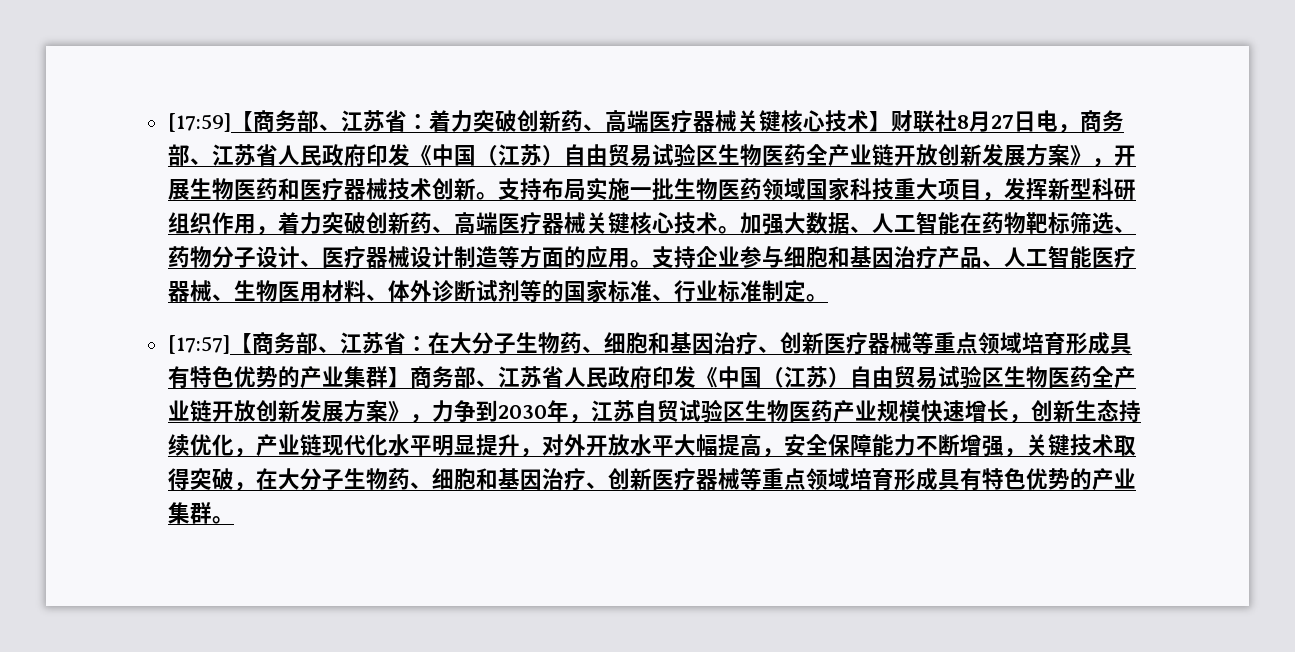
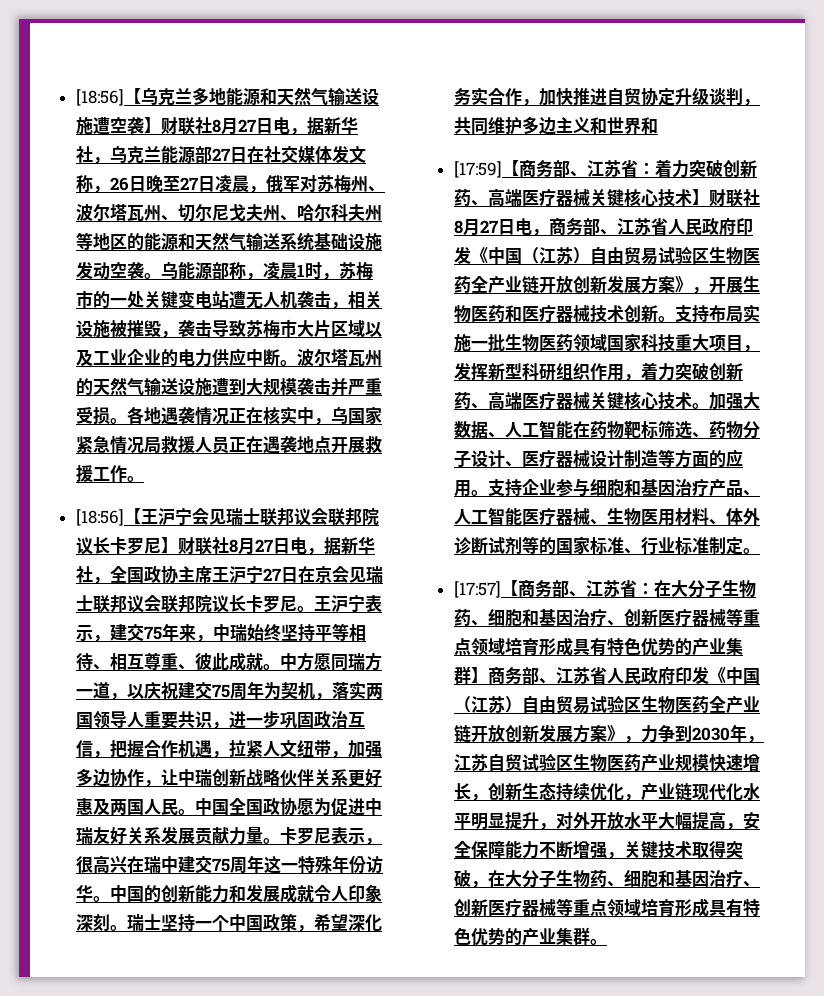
+ [18:56]【乌克兰多地能源和天然气输送设施遭空袭】财联社8月27日电，据新华社，乌克兰能源部27日在社交媒体发文称，26日晚至27日凌晨，俄军对苏梅州、波尔塔瓦州、切尔尼戈夫州、哈尔科夫州等地区的能源和天然气输送系统基础设施发动空袭。乌能源部称，凌晨1时，苏梅市的一处关键变电站遭无人机袭击，相关设施被摧毁，袭击导致苏梅市大片区域以及工业企业的电力供应中断。波尔塔瓦州的天然气输送设施遭到大规模袭击并严重受损。各地遇袭情况正在核实中，乌国家紧急情况局救援人员正在遇袭地点开展救援工作。
+ [18:56]【王沪宁会见瑞士联邦议会联邦院议长卡罗尼】财联社8月27日电，据新华社，全国政协主席王沪宁27日在京会见瑞士联邦议会联邦院议长卡罗尼。王沪宁表示，建交75年来，中瑞始终坚持平等相待、相互尊重、彼此成就。中方愿同瑞方一道，以庆祝建交75周年为契机，落实两国领导人重要共识，进一步巩固政治互信，把握合作机遇，拉紧人文纽带，加强多边协作，让中瑞创新战略伙伴关系更好惠及两国人民。中国全国政协愿为促进中瑞友好关系发展贡献力量。卡罗尼表示，很高兴在瑞中建交75周年这一特殊年份访华。中国的创新能力和发展成就令人印象深刻。瑞士坚持一个中国政策，希望深化务实合作，加快推进自贸协定升级谈判，共同维护多边主义和世界和

